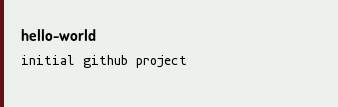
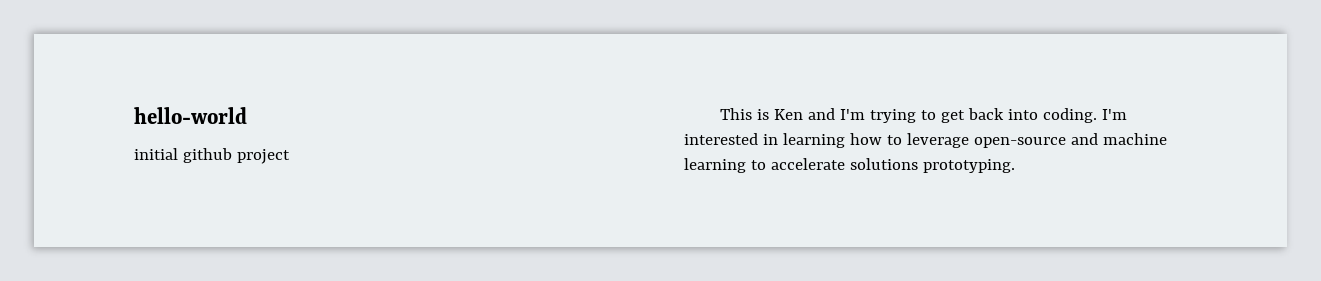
+ This is Ken and I'm trying to get back into coding. I'm interested in learning how to leverage open-source and machine learning to accelerate solutions prototyping.

